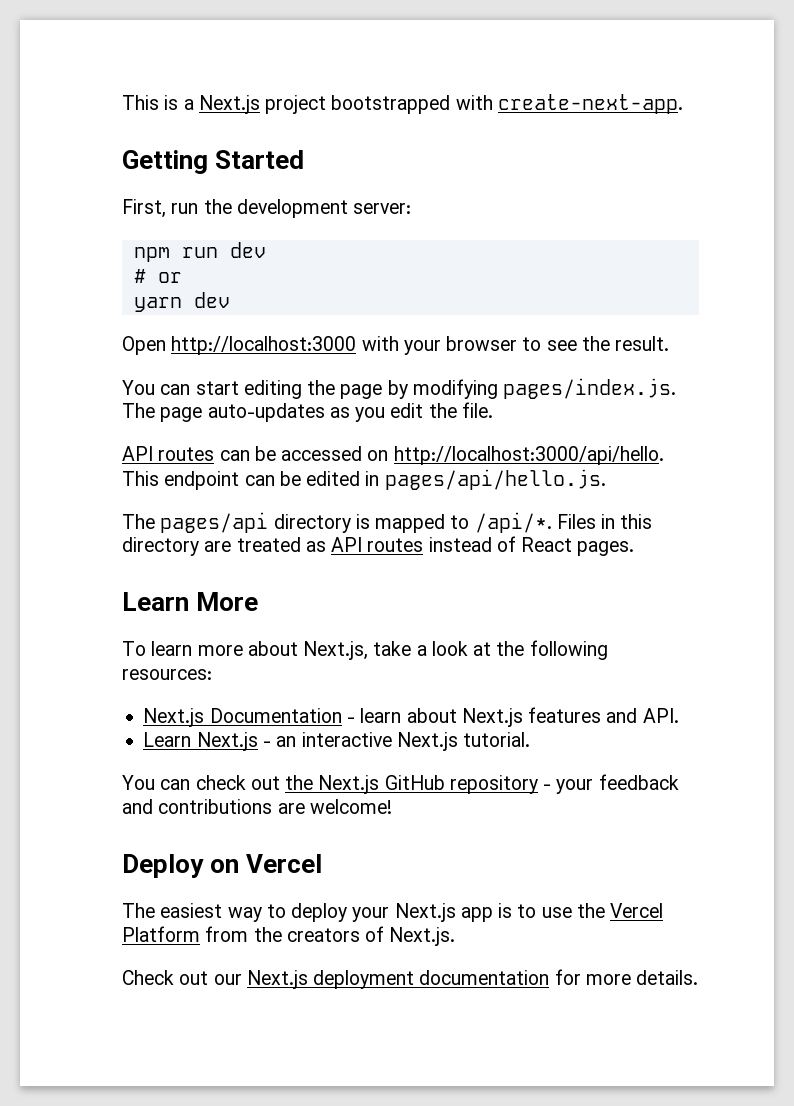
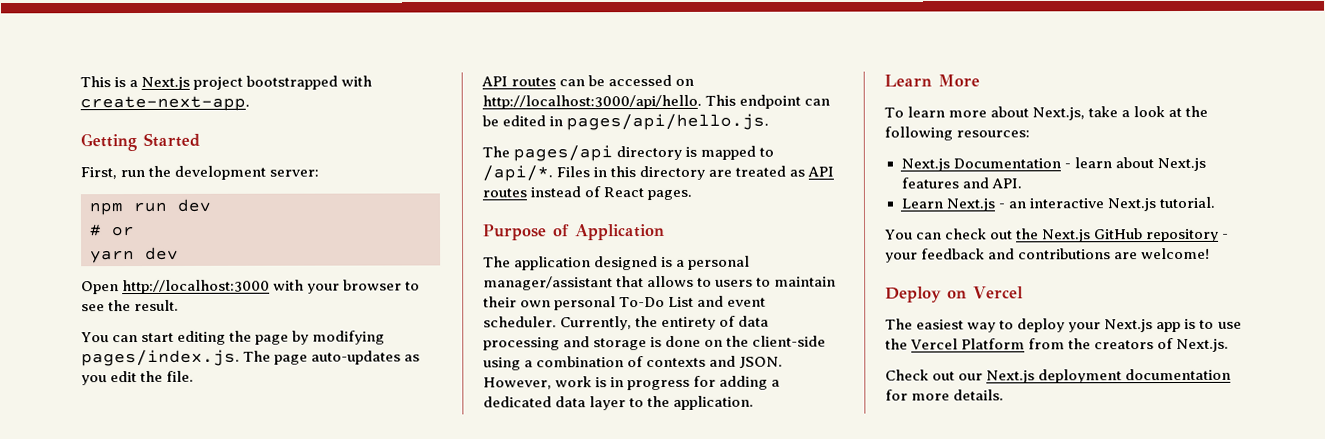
+ Purpose of Application
+ The application designed is a personal manager/assistant that allows to users to maintain their own personal To-Do List and event scheduler. Currently, the entirety of data processing and storage is done on the client-side using a combination of contexts and JSON. However, work is in progress for adding a dedicated data layer to the application.

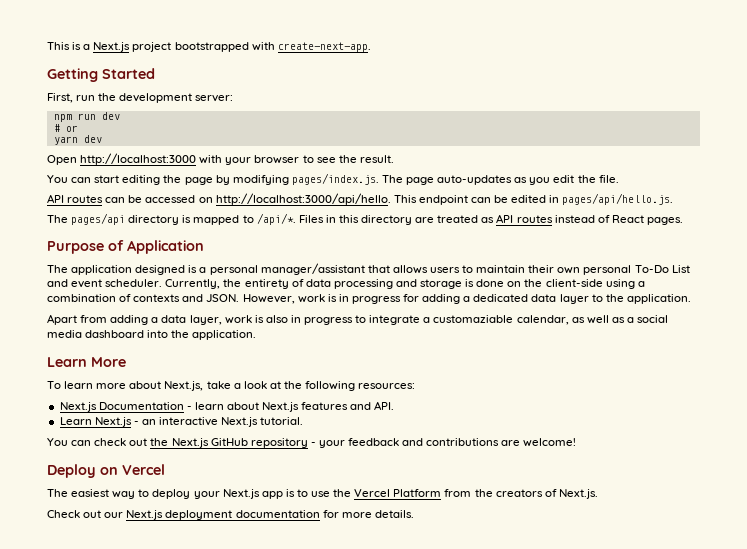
- The application designed is a personal manager/assistant that allows to users to maintain their own personal To-Do List and event scheduler.
+ The application designed is a personal manager/assistant that allows users to maintain their own personal To-Do List and event scheduler.
+ Apart from adding a data layer, work is also in progress to integrate a customaziable calendar, as well as a social media dashboard into the application.

